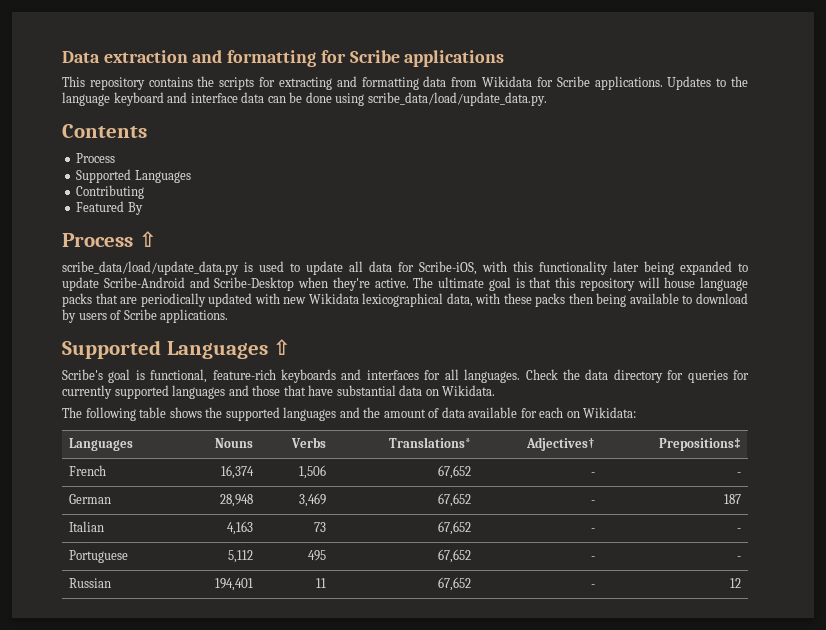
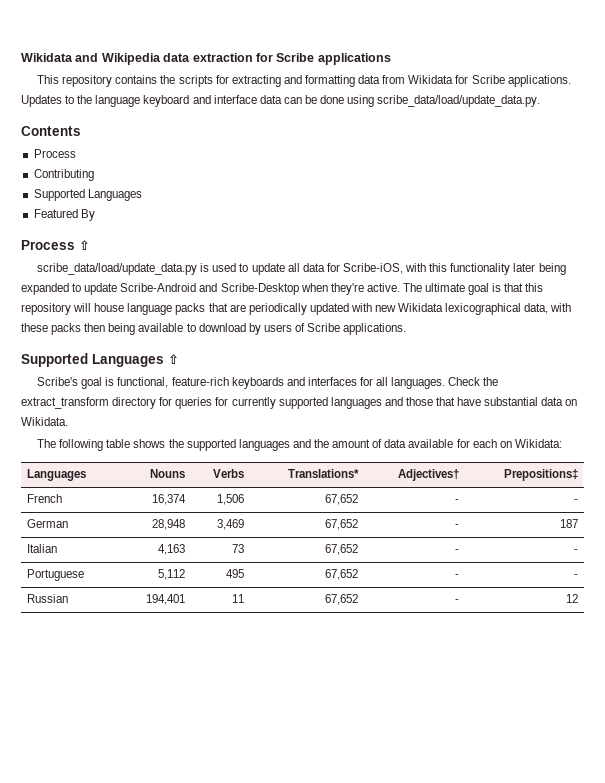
- Data extraction and formatting for Scribe applications
+ Wikidata and Wikipedia data extraction for Scribe applications
  Contents
  Process
+ Contributing
  Supported Languages
- Contributing
- Check the data directory for queries for currently supported languages and those that have substantial data on Wikidata.
+ Check the extract_transform directory for queries for currently supported languages and those that have substantial data on Wikidata.

